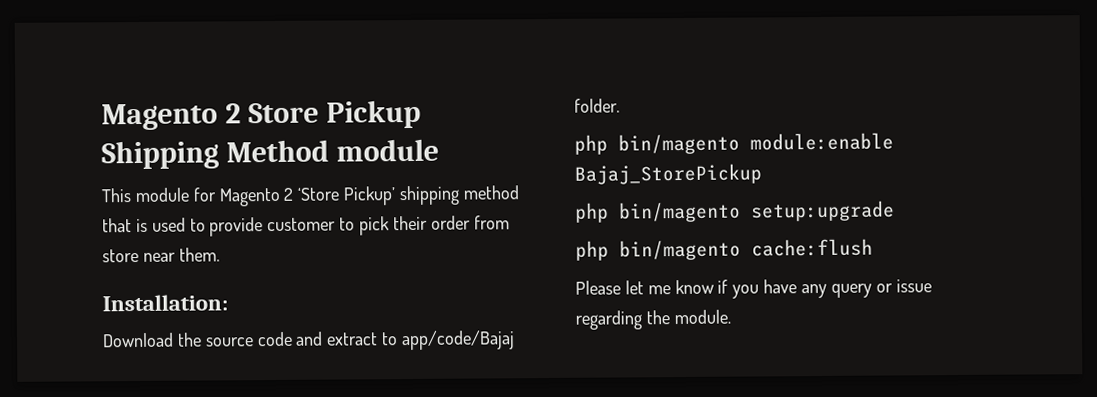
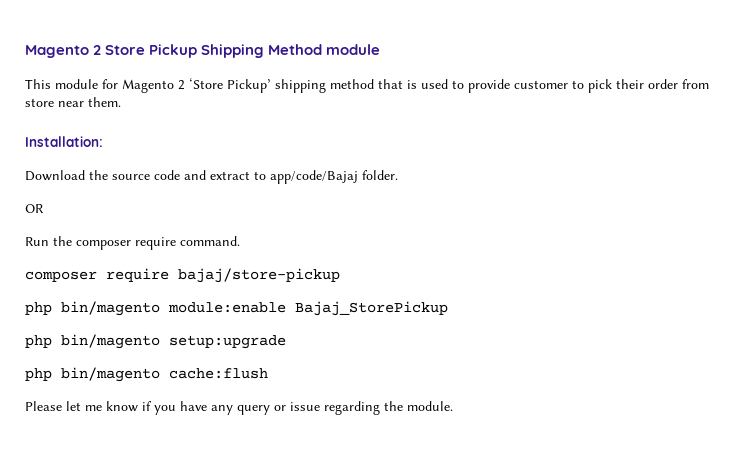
+ OR
+ Run the composer require command.
+ composer require bajaj/store-pickup

